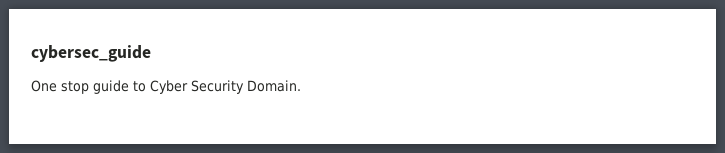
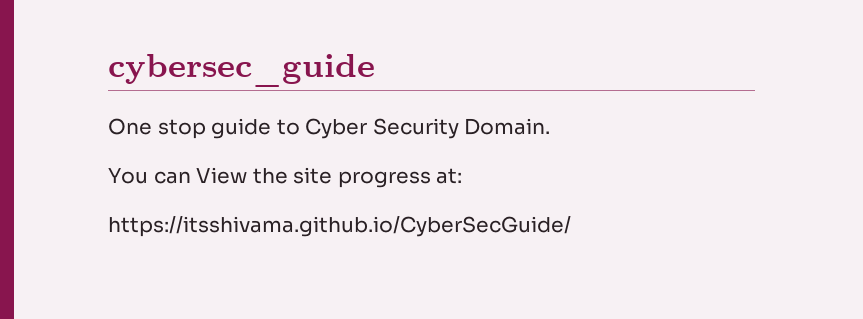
+ You can View the site progress at:
+ https://itsshivama.github.io/CyberSecGuide/

